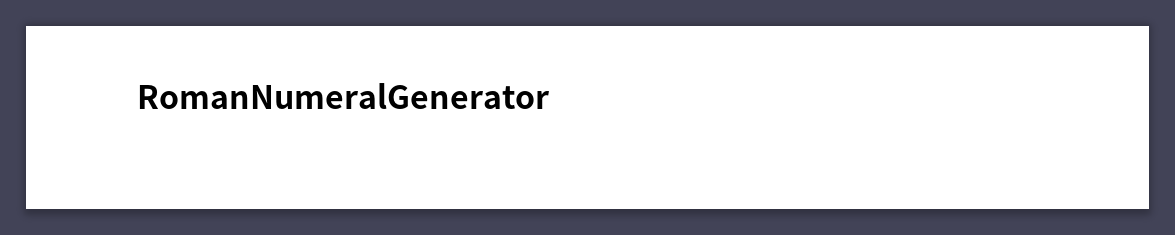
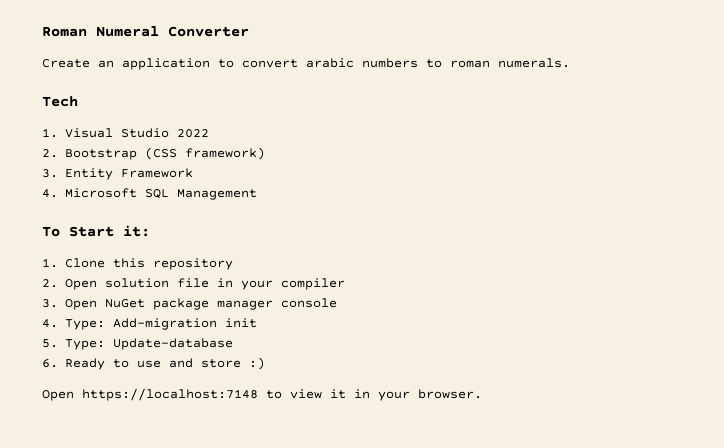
- RomanNumeralGenerator
+ Roman Numeral Converter
+ Create an application to convert arabic numbers to roman numerals.
+ Tech
+ 1. Visual Studio 2022
+ 2. Bootstrap (CSS framework)
+ 3. Entity Framework
+ 4. Microsoft SQL Management
+ To Start it:
+ 1. Clone this repository
+ 2. Open solution file in your compiler
+ 3. Open NuGet package manager console
+ 4. Type: Add-migration init
+ 5. Type: Update-database
+ 6. Ready to use and store :)
+ Open https://localhost:7148 to view it in your browser.

